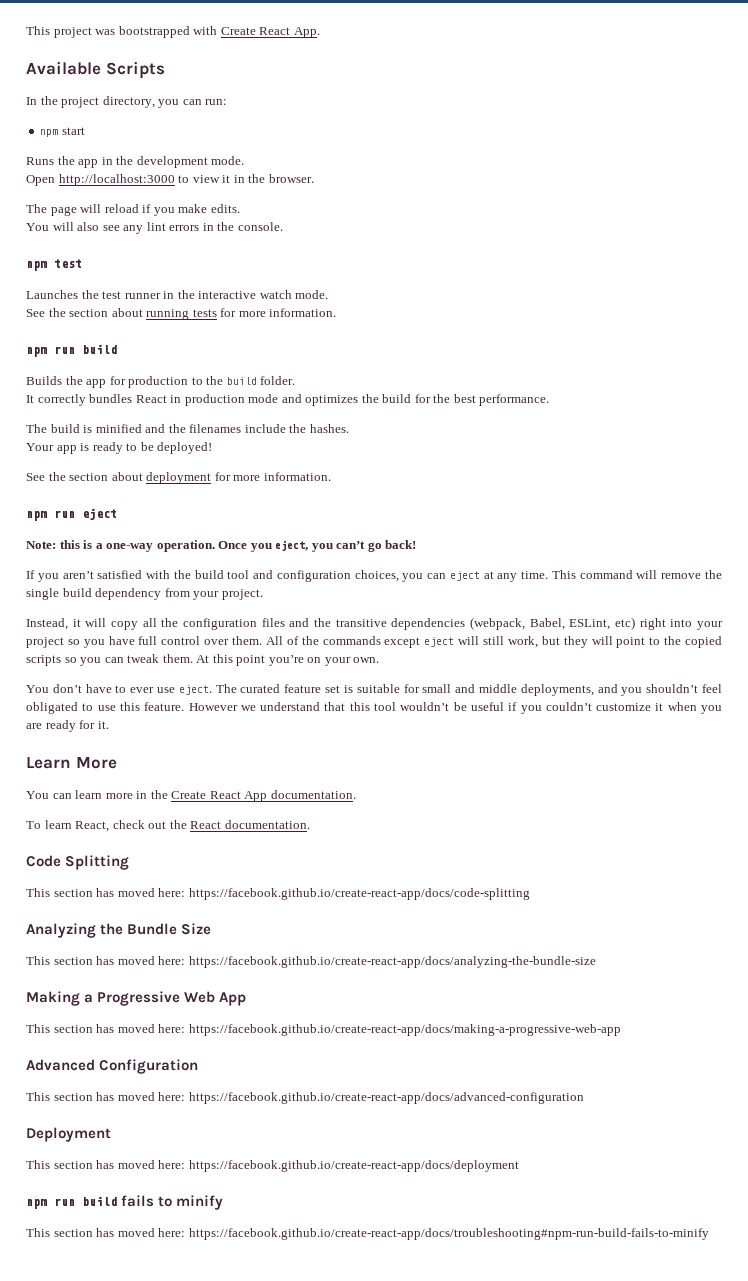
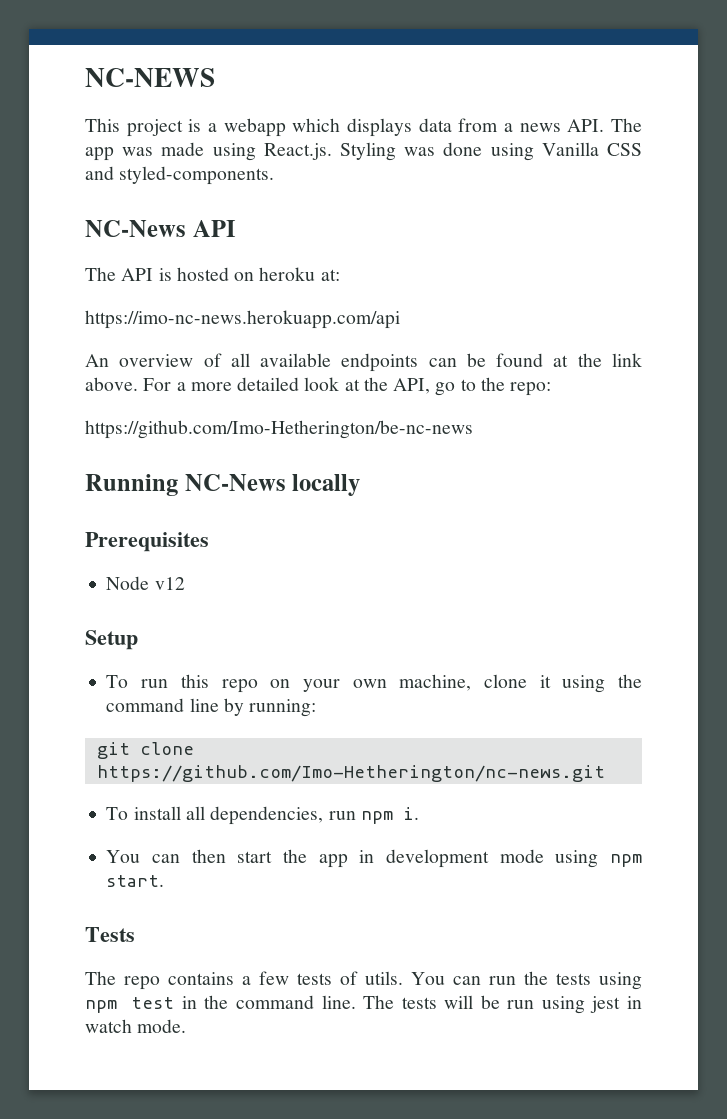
+ NC-NEWS
- This project was bootstrapped with Create React App.
- Available Scripts
- In the project directory, you can run:
- npm start
- Runs the app in the development mode.
- Open http://localhost:3000 to view it in the browser.
- The page will reload if you make edits.
- You will also see any lint errors in the console.
- npm test
- Launches the test runner in the interactive watch mode.
- See the section about running tests for more information.
- npm run build
- Builds the app for production to the build folder.
- It correctly bundles React in production mode and optimizes the build for the best performance.
- The build is minified and the filenames include the hashes.
- Your app is ready to be deployed!
- See the section about deployment for more information.
- npm run eject
- Note: this is a one-way operation. Once you eject, you can’t go back!
- If you aren’t satisfied with the build tool and configuration choices, you can eject at any time. This command will remove the single build dependency from your project.
- Instead, it will copy all the configuration files and the transitive dependencies (webpack, Babel, ESLint, etc) right into your project so you have full control over them. All of the commands except eject will still work, but they will point to the copied scripts so you can tweak them. At this point you’re on your own.
- You don’t have to ever use eject. The curated feature set is suitable for small and middle deployments, and you shouldn’t feel obligated to use this feature. However we understand that this tool wouldn’t be useful if you couldn’t customize it when you are ready for it.
- Learn More
- You can learn more in the Create React App documentation.
- To learn React, check out the React documentation.
- Code Splitting
- This section has moved here: https://facebook.github.io/create-react-app/docs/code-splitting
- Analyzing the Bundle Size
- This section has moved here: https://facebook.github.io/create-react-app/docs/analyzing-the-bundle-size
- Making a Progressive Web App
- This section has moved here: https://facebook.github.io/create-react-app/docs/making-a-progressive-web-app
- Advanced Configuration
- This section has moved here: https://facebook.github.io/create-react-app/docs/advanced-configuration
- Deployment
- This section has moved here: https://facebook.github.io/create-react-app/docs/deployment
- npm run build fails to minify
- This section has moved here: https://facebook.github.io/create-react-app/docs/troubleshooting#npm-run-build-fails-to-minify
+ This project is a webapp which displays data from a news API. The app was made using React.js. Styling was done using Vanilla CSS and styled-components.
+ NC-News API
+ The API is hosted on heroku at:
+ https://imo-nc-news.herokuapp.com/api
+ An overview of all available endpoints can be found at the link above. For a more detailed look at the API, go to the repo:
+ https://github.com/Imo-Hetherington/be-nc-news
+ Running NC-News locally
+ Prerequisites
+ Node v12
+ Setup
+ To run this repo on your own machine, clone it using the command line by running:
+ git clone https://github.com/Imo-Hetherington/nc-news.git
+ To install all dependencies, run npm i.
+ You can then start the app in development mode using npm start.
+ Tests
+ The repo contains a few tests of utils. You can run the tests using npm test in the command line. The tests will be run using jest in watch mode.

